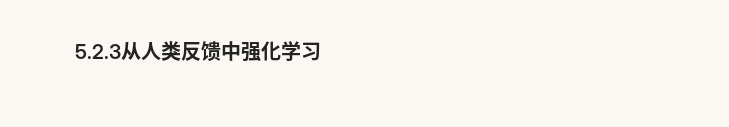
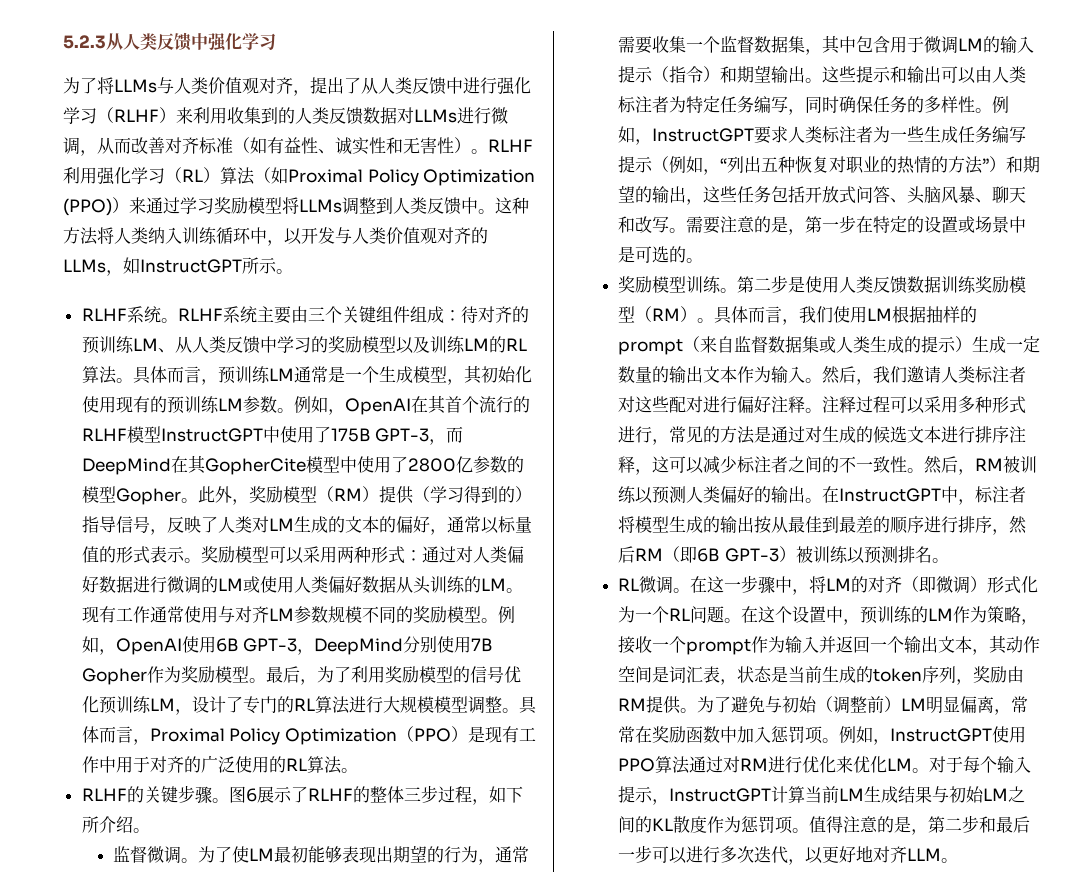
+ 为了将LLMs与人类价值观对齐，提出了从人类反馈中进行强化学习（RLHF）来利用收集到的人类反馈数据对LLMs进行微调，从而改善对齐标准（如有益性、诚实性和无害性）。RLHF利用强化学习（RL）算法（如Proximal Policy Optimization (PPO)）来通过学习奖励模型将LLMs调整到人类反馈中。这种方法将人类纳入训练循环中，以开发与人类价值观对齐的LLMs，如InstructGPT所示。
+ RLHF系统。RLHF系统主要由三个关键组件组成：待对齐的预训练LM、从人类反馈中学习的奖励模型以及训练LM的RL算法。具体而言，预训练LM通常是一个生成模型，其初始化使用现有的预训练LM参数。例如，OpenAI在其首个流行的RLHF模型InstructGPT中使用了175B GPT-3，而DeepMind在其GopherCite模型中使用了2800亿参数的模型Gopher。此外，奖励模型（RM）提供（学习得到的）指导信号，反映了人类对LM生成的文本的偏好，通常以标量值的形式表示。奖励模型可以采用两种形式：通过对人类偏好数据进行微调的LM或使用人类偏好数据从头训练的LM。现有工作通常使用与对齐LM参数规模不同的奖励模型。例如，OpenAI使用6B GPT-3，DeepMind分别使用7B Gopher作为奖励模型。最后，为了利用奖励模型的信号优化预训练LM，设计了专门的RL算法进行大规模模型调整。具体而言，Proximal Policy Optimization（PPO）是现有工作中用于对齐的广泛使用的RL算法。
+ RLHF的关键步骤。图6展示了RLHF的整体三步过程，如下所介绍。
+ 监督微调。为了使LM最初能够表现出期望的行为，通常需要收集一个监督数据集，其中包含用于微调LM的输入提示（指令）和期望输出。这些提示和输出可以由人类标注者为特定任务编写，同时确保任务的多样性。例如，InstructGPT要求人类标注者为一些生成任务编写提示（例如，“列出五种恢复对职业的热情的方法”）和期望的输出，这些任务包括开放式问答、头脑风暴、聊天和改写。需要注意的是，第一步在特定的设置或场景中是可选的。
+ 奖励模型训练。第二步是使用人类反馈数据训练奖励模型（RM）。具体而言，我们使用LM根据抽样的prompt（来自监督数据集或人类生成的提示）生成一定数量的输出文本作为输入。然后，我们邀请人类标注者对这些配对进行偏好注释。注释过程可以采用多种形式进行，常见的方法是通过对生成的候选文本进行排序注释，这可以减少标注者之间的不一致性。然后，RM被训练以预测人类偏好的输出。在InstructGPT中，标注者将模型生成的输出按从最佳到最差的顺序进行排序，然后RM（即6B GPT-3）被训练以预测排名。
+ RL微调。在这一步骤中，将LM的对齐（即微调）形式化为一个RL问题。在这个设置中，预训练的LM作为策略，接收一个prompt作为输入并返回一个输出文本，其动作空间是词汇表，状态是当前生成的token序列，奖励由RM提供。为了避免与初始（调整前）LM明显偏离，常常在奖励函数中加入惩罚项。例如，InstructGPT使用PPO算法通过对RM进行优化来优化LM。对于每个输入提示，InstructGPT计算当前LM生成结果与初始LM之间的KL散度作为惩罚项。值得注意的是，第二步和最后一步可以进行多次迭代，以更好地对齐LLM。

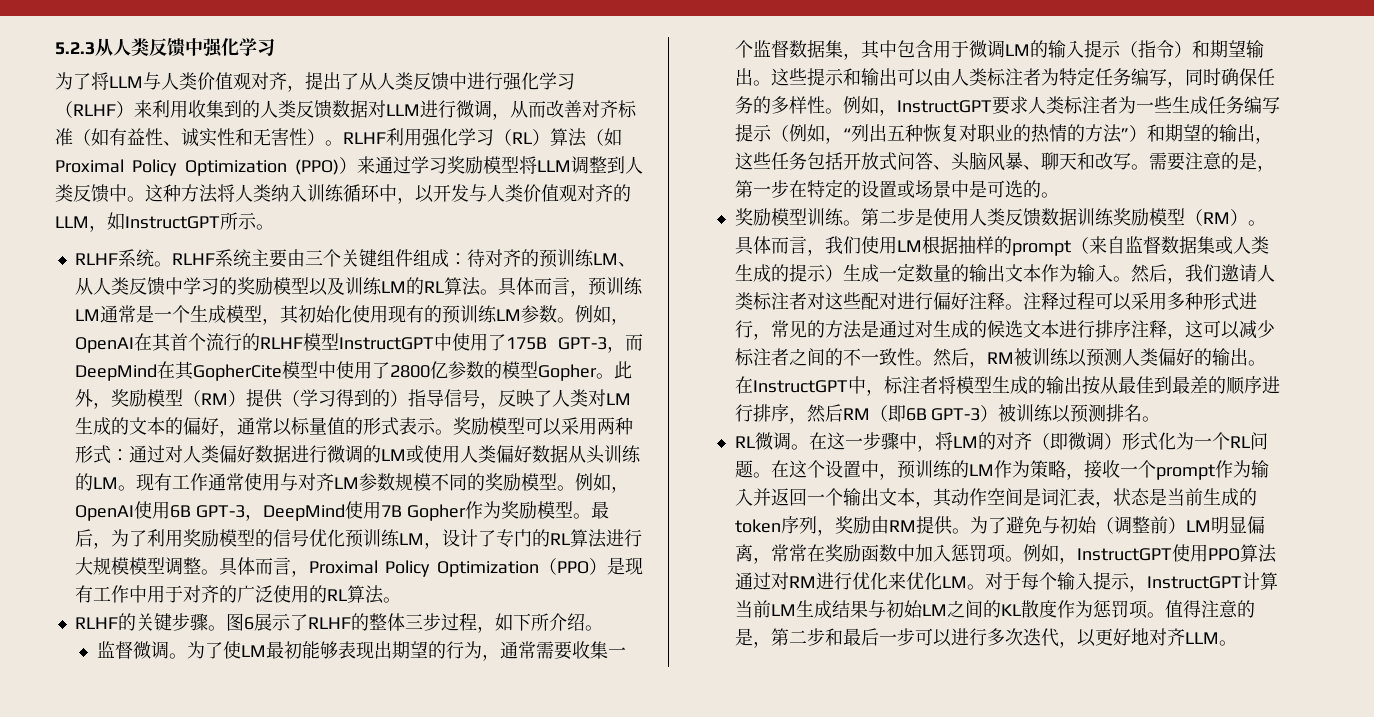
- 为了将LLMs与人类价值观对齐，提出了从人类反馈中进行强化学习（RLHF）来利用收集到的人类反馈数据对LLMs进行微调，从而改善对齐标准（如有益性、诚实性和无害性）。
+ 为了将LLM与人类价值观对齐，提出了从人类反馈中进行强化学习（RLHF）来利用收集到的人类反馈数据对LLM进行微调，从而改善对齐标准（如有益性、诚实性和无害性）。
- RLHF利用强化学习（RL）算法（如Proximal Policy Optimization (PPO)）来通过学习奖励模型将LLMs调整到人类反馈中。
+ RLHF利用强化学习（RL）算法（如Proximal Policy Optimization (PPO)）来通过学习奖励模型将LLM调整到人类反馈中。
- 这种方法将人类纳入训练循环中，以开发与人类价值观对齐的LLMs，如InstructGPT所示。
+ 这种方法将人类纳入训练循环中，以开发与人类价值观对齐的LLM，如InstructGPT所示。
- 例如，OpenAI使用6B GPT-3，DeepMind分别使用7B Gopher作为奖励模型。
+ 例如，OpenAI使用6B GPT-3，DeepMind使用7B Gopher作为奖励模型。

